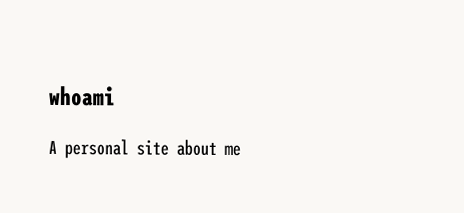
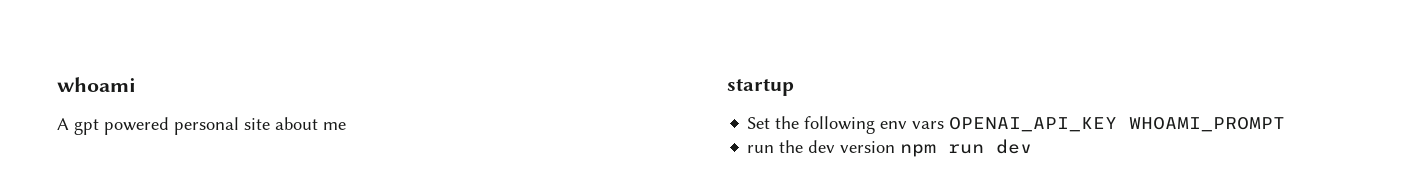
- A personal site about me
+ A gpt powered personal site about me
+ startup
+ Set the following env vars OPENAI_API_KEY WHOAMI_PROMPT
+ run the dev version npm run dev

